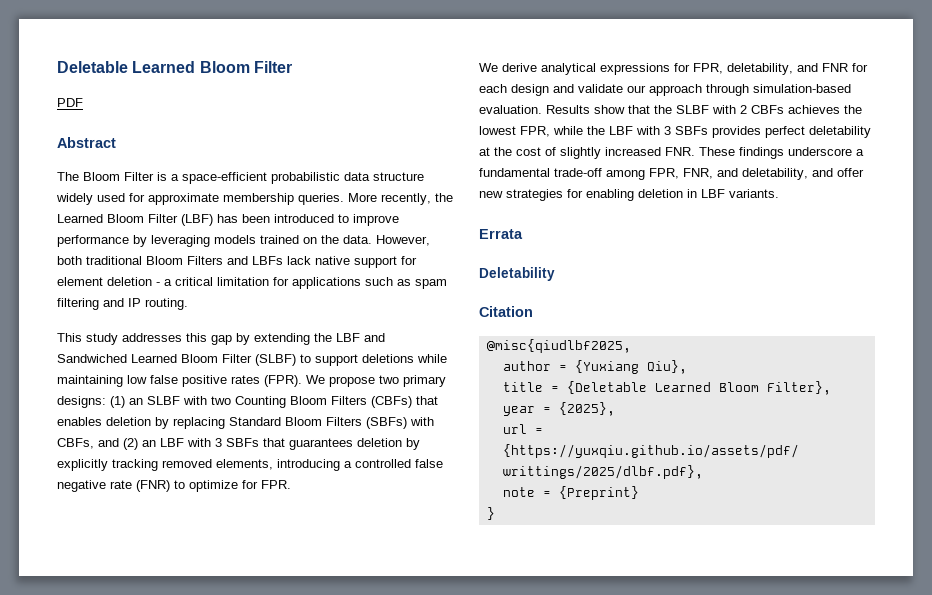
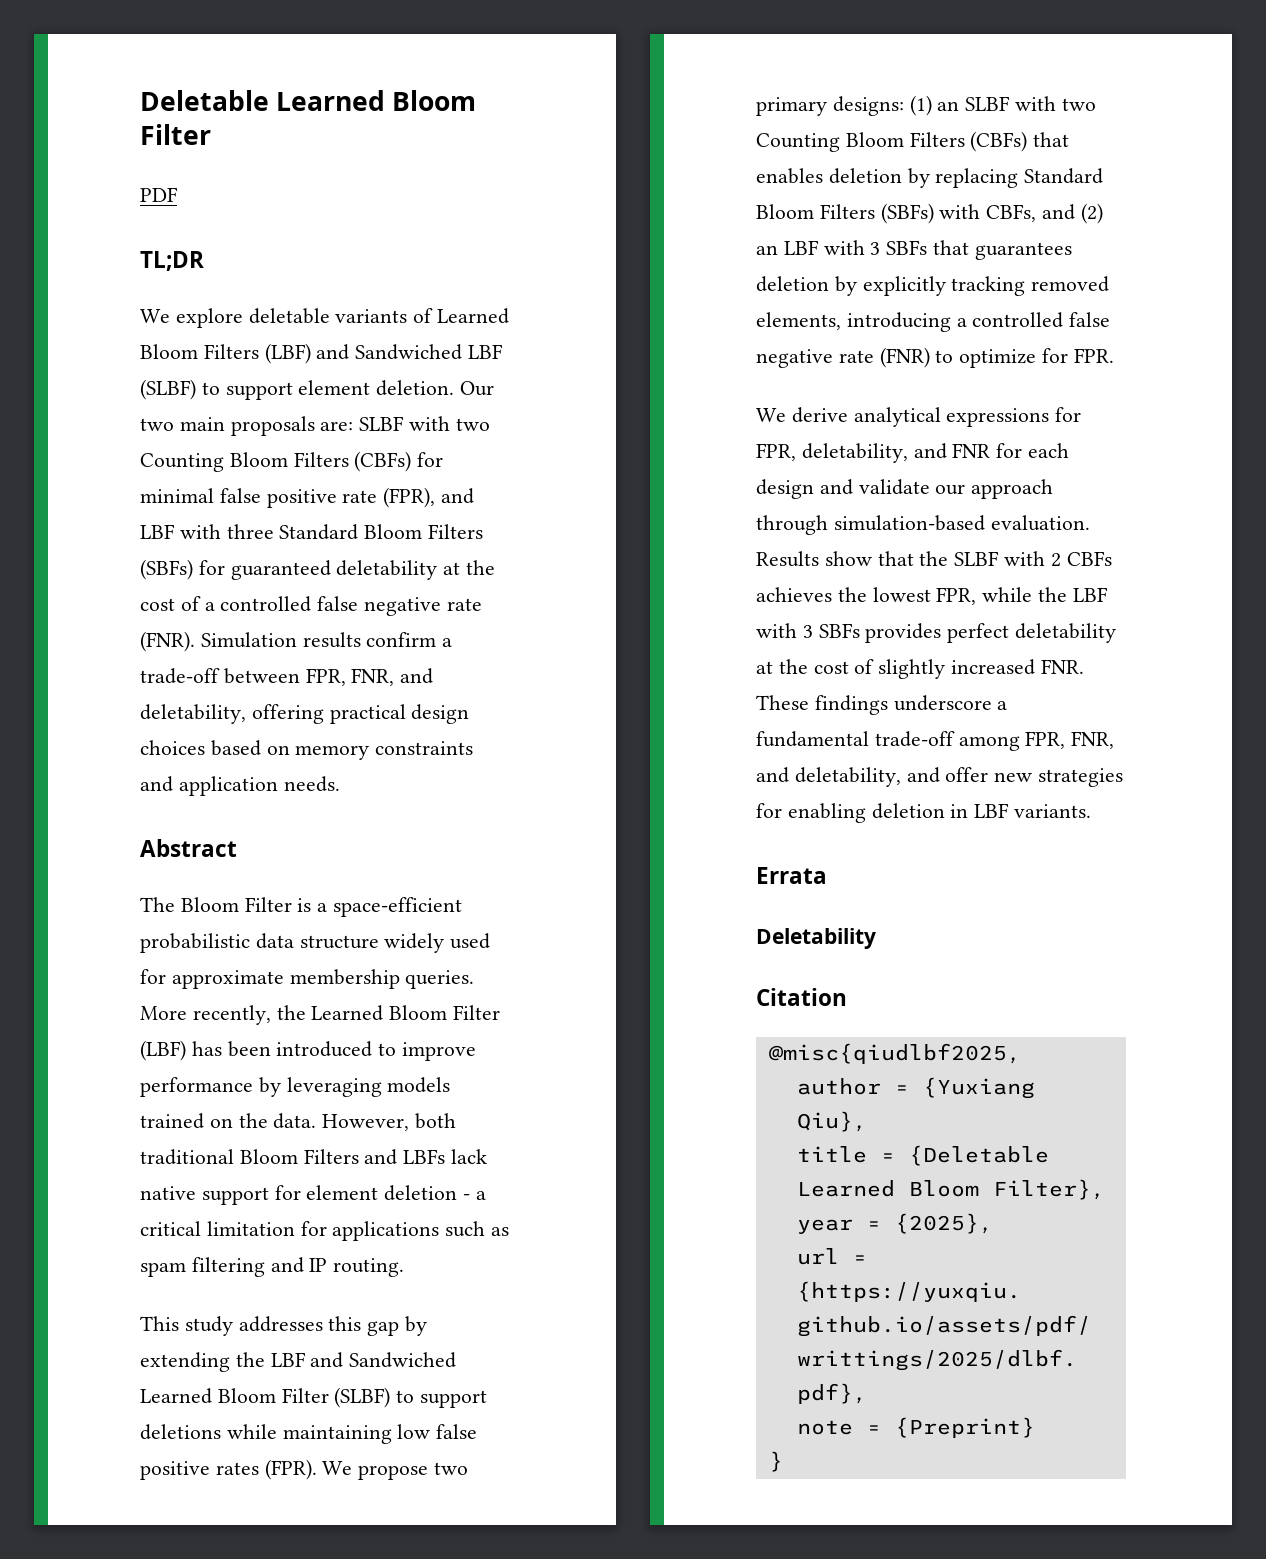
+ TL;DR
+ We explore deletable variants of Learned Bloom Filters (LBF) and Sandwiched LBF (SLBF) to support element deletion. Our two main proposals are: SLBF with two Counting Bloom Filters (CBFs) for minimal false positive rate (FPR), and LBF with three Standard Bloom Filters (SBFs) for guaranteed deletability at the cost of a controlled false negative rate (FNR). Simulation results confirm a trade-off between FPR, FNR, and deletability, offering practical design choices based on memory constraints and application needs.

